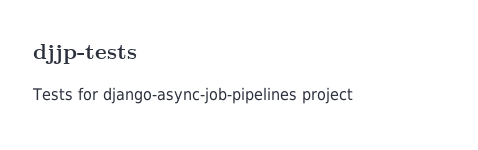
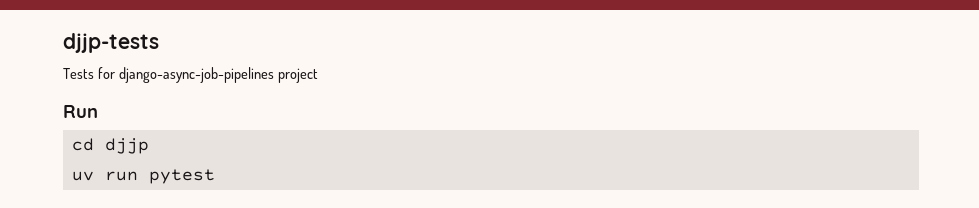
+ Run
+ cd djjp
+ uv run pytest

